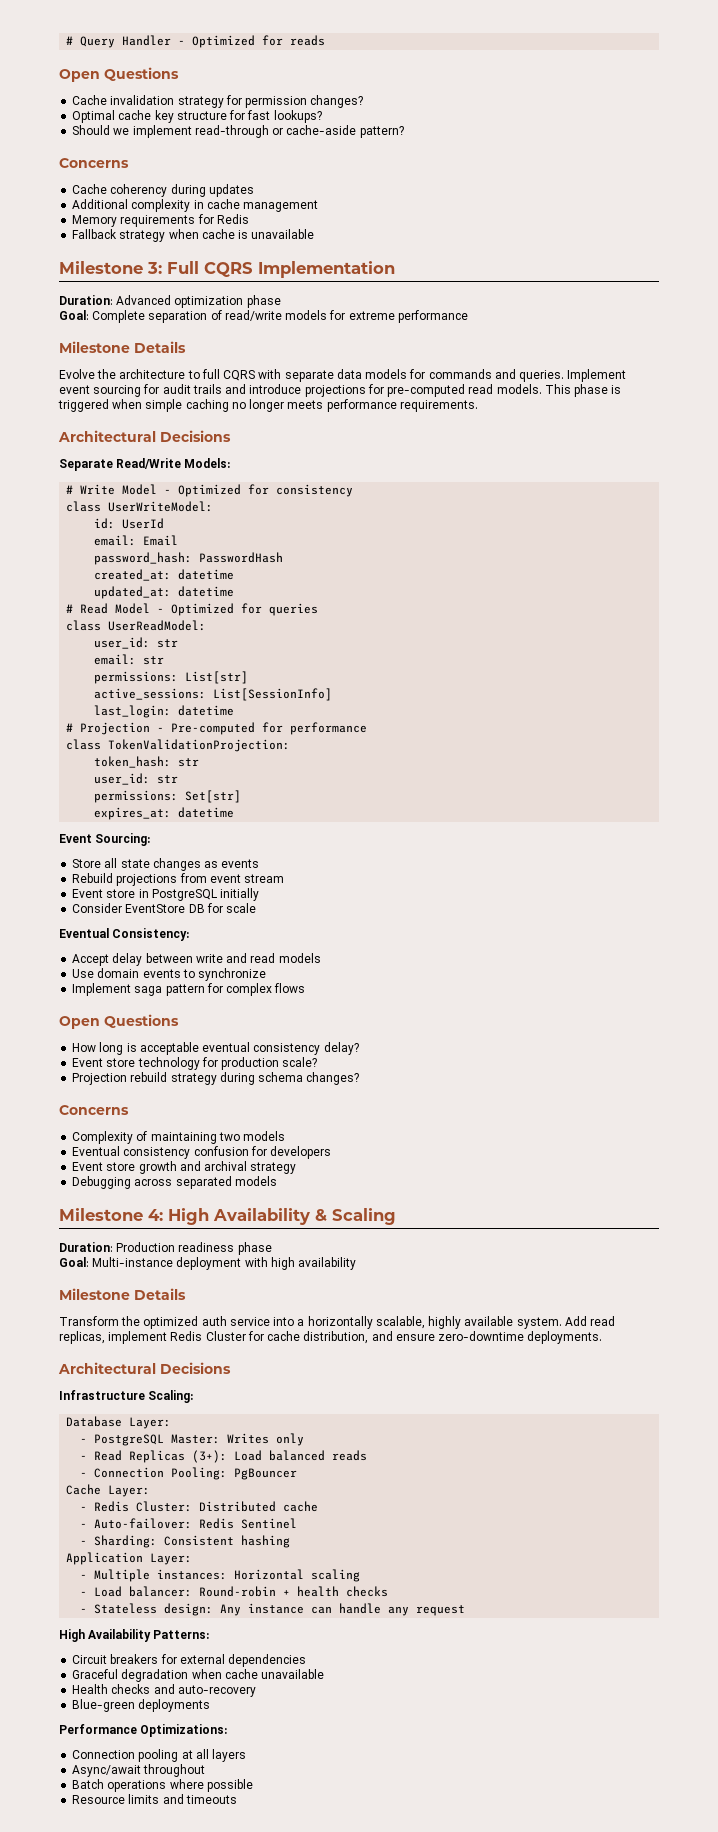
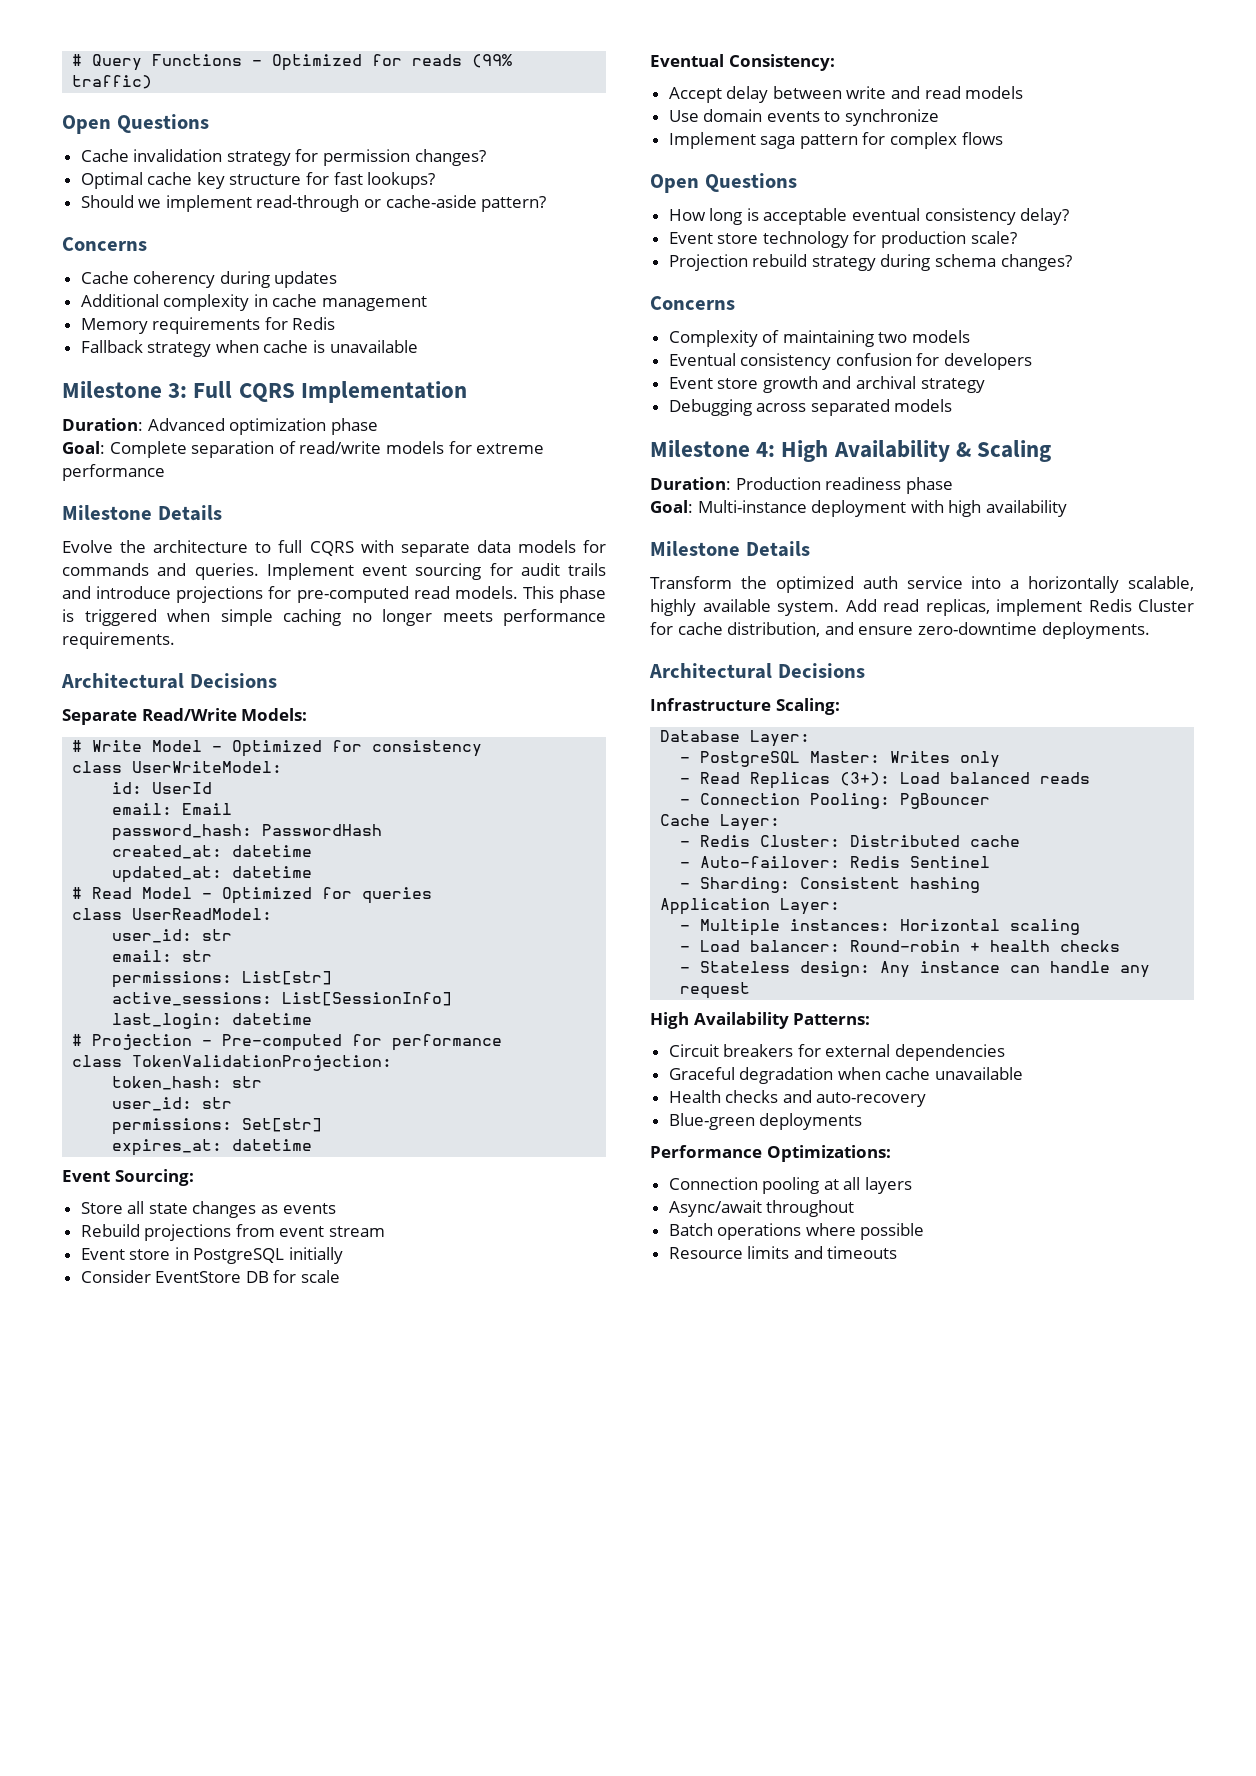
- # Query Handler - Optimized for reads
+ # Query Functions - Optimized for reads (99% traffic)

